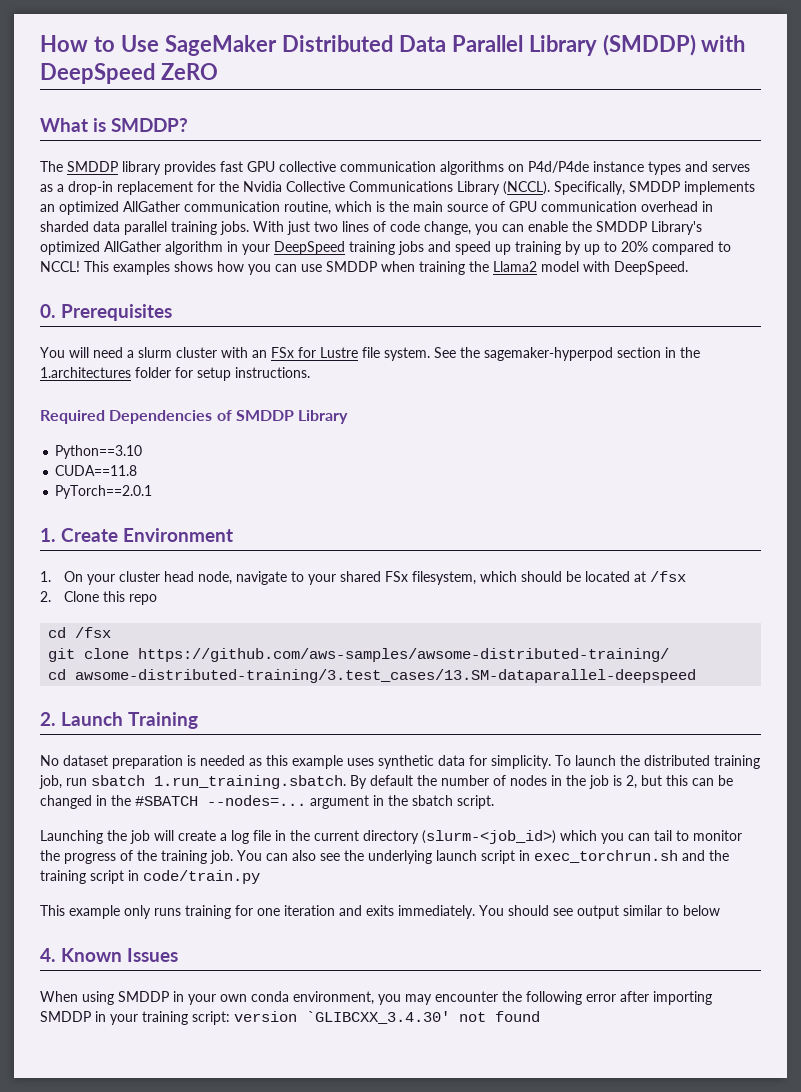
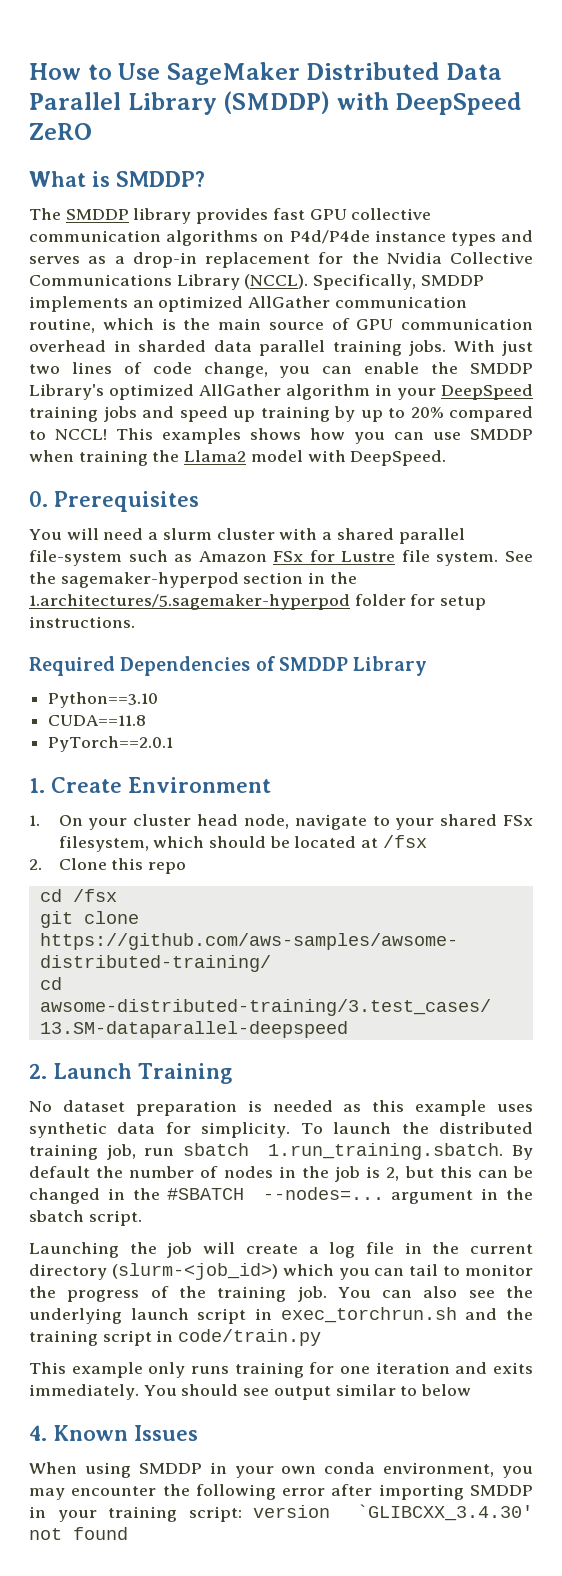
- You will need a slurm cluster with an FSx for Lustre file system.
+ You will need a slurm cluster with a shared parallel file-system such as Amazon FSx for Lustre file system.
- See the sagemaker-hyperpod section in the 1.architectures folder for setup instructions.
+ See the sagemaker-hyperpod section in the 1.architectures/5.sagemaker-hyperpod folder for setup instructions.

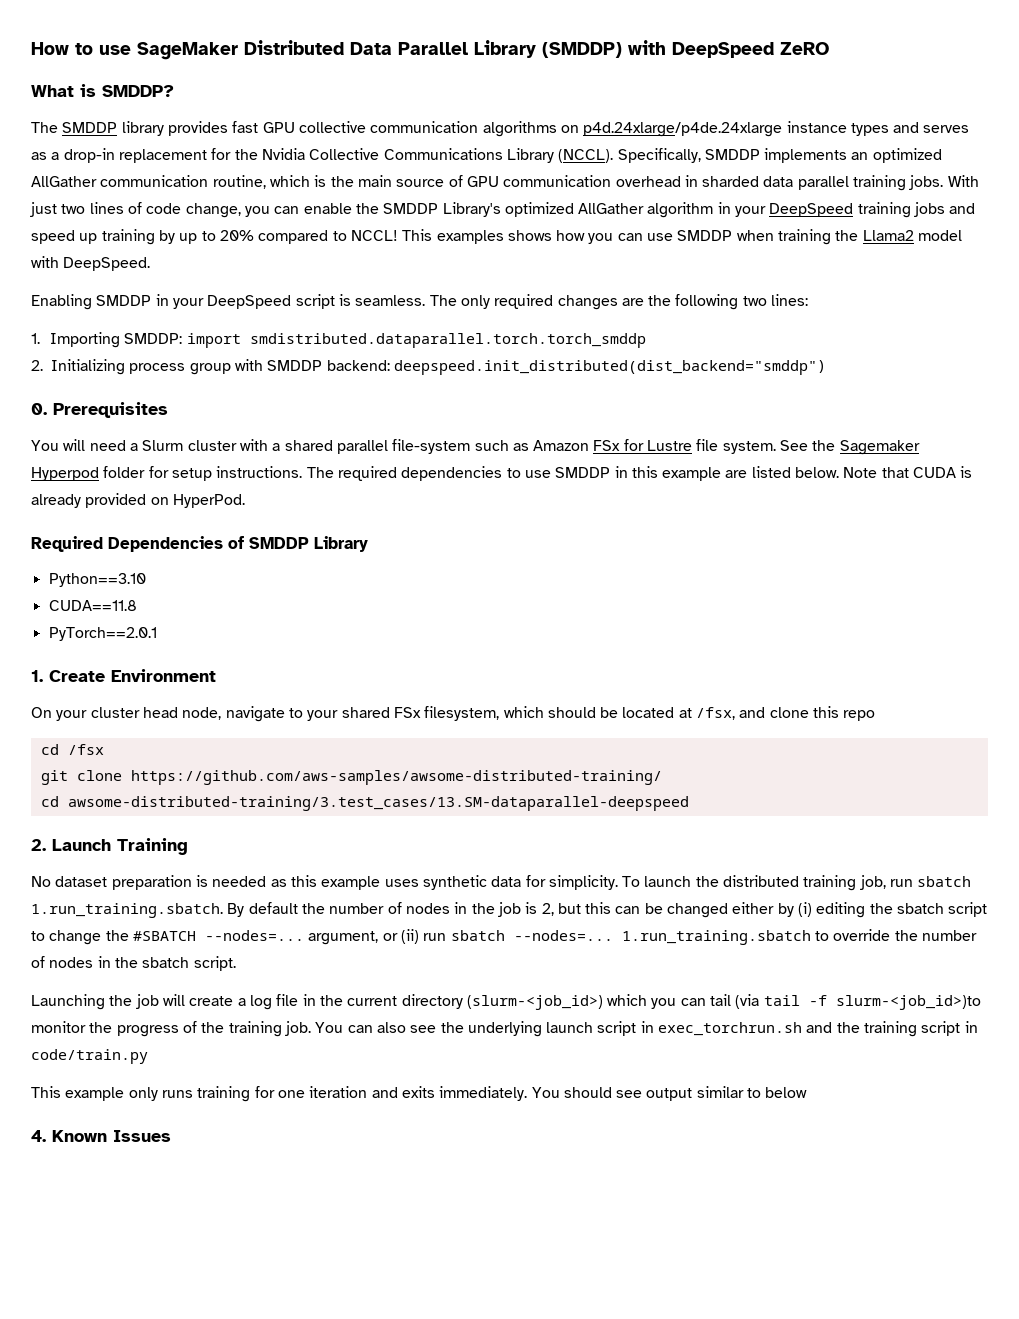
- How to Use SageMaker Distributed Data Parallel Library (SMDDP) with DeepSpeed ZeRO
+ How to use SageMaker Distributed Data Parallel Library (SMDDP) with DeepSpeed ZeRO
- The SMDDP library provides fast GPU collective communication algorithms on P4d/P4de instance types and serves as a drop-in replacement for the Nvidia Collective Communications Library (NCCL).
+ The SMDDP library provides fast GPU collective communication algorithms on p4d.24xlarge/p4de.24xlarge instance types and serves as a drop-in replacement for the Nvidia Collective Communications Library (NCCL).
+ Enabling SMDDP in your DeepSpeed script is seamless. The only required changes are the following two lines:
+ 1. Importing SMDDP: import smdistributed.dataparallel.torch.torch_smddp
+ 2. Initializing process group with SMDDP backend: deepspeed.init_distributed(dist_backend="smddp")
- You will need a slurm cluster with a shared parallel file-system such as Amazon FSx for Lustre file system.
+ You will need a Slurm cluster with a shared parallel file-system such as Amazon FSx for Lustre file system.
- See the sagemaker-hyperpod section in the 1.architectures/5.sagemaker-hyperpod folder for setup instructions.
+ See the Sagemaker Hyperpod folder for setup instructions. The required dependencies to use SMDDP in this example are listed below. Note that CUDA is already provided on HyperPod.
- 1. On your cluster head node, navigate to your shared FSx filesystem, which should be located at /fsx
- 2. Clone this repo
+ On your cluster head node, navigate to your shared FSx filesystem, which should be located at /fsx, and clone this repo
- To launch the distributed training job, run sbatch 1.run_training.sbatch. By default the number of nodes in the job is 2, but this can be changed in the #SBATCH --nodes=... argument in the sbatch script.
+ To launch the distributed training job, run sbatch 1.run_training.sbatch. By default the number of nodes in the job is 2, but this can be changed either by (i) editing the sbatch script to change the #SBATCH --nodes=... argument, or (ii) run sbatch --nodes=... 1.run_training.sbatch to override the number of nodes in the sbatch script.
- Launching the job will create a log file in the current directory (slurm-<job_id>) which you can tail to monitor the progress of the training job.
+ Launching the job will create a log file in the current directory (slurm-<job_id>) which you can tail (via tail -f slurm-<job_id>)to monitor the progress of the training job.
- When using SMDDP in your own conda environment, you may encounter the following error after importing SMDDP in your training script: version `GLIBCXX_3.4.30' not found

